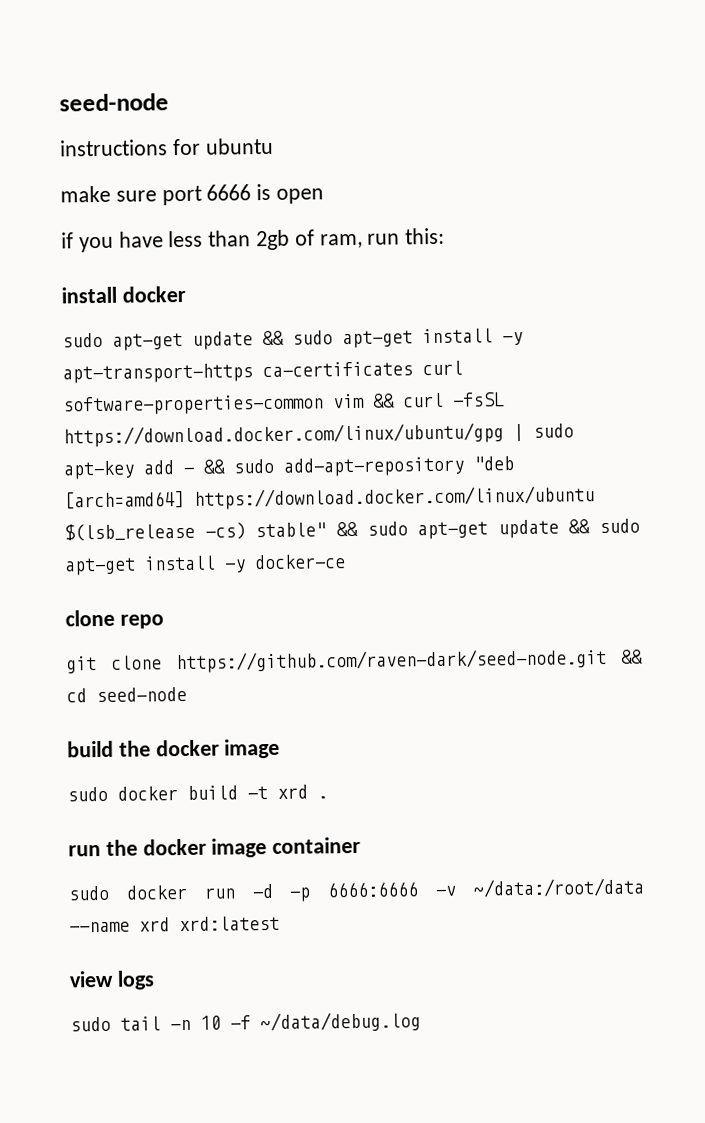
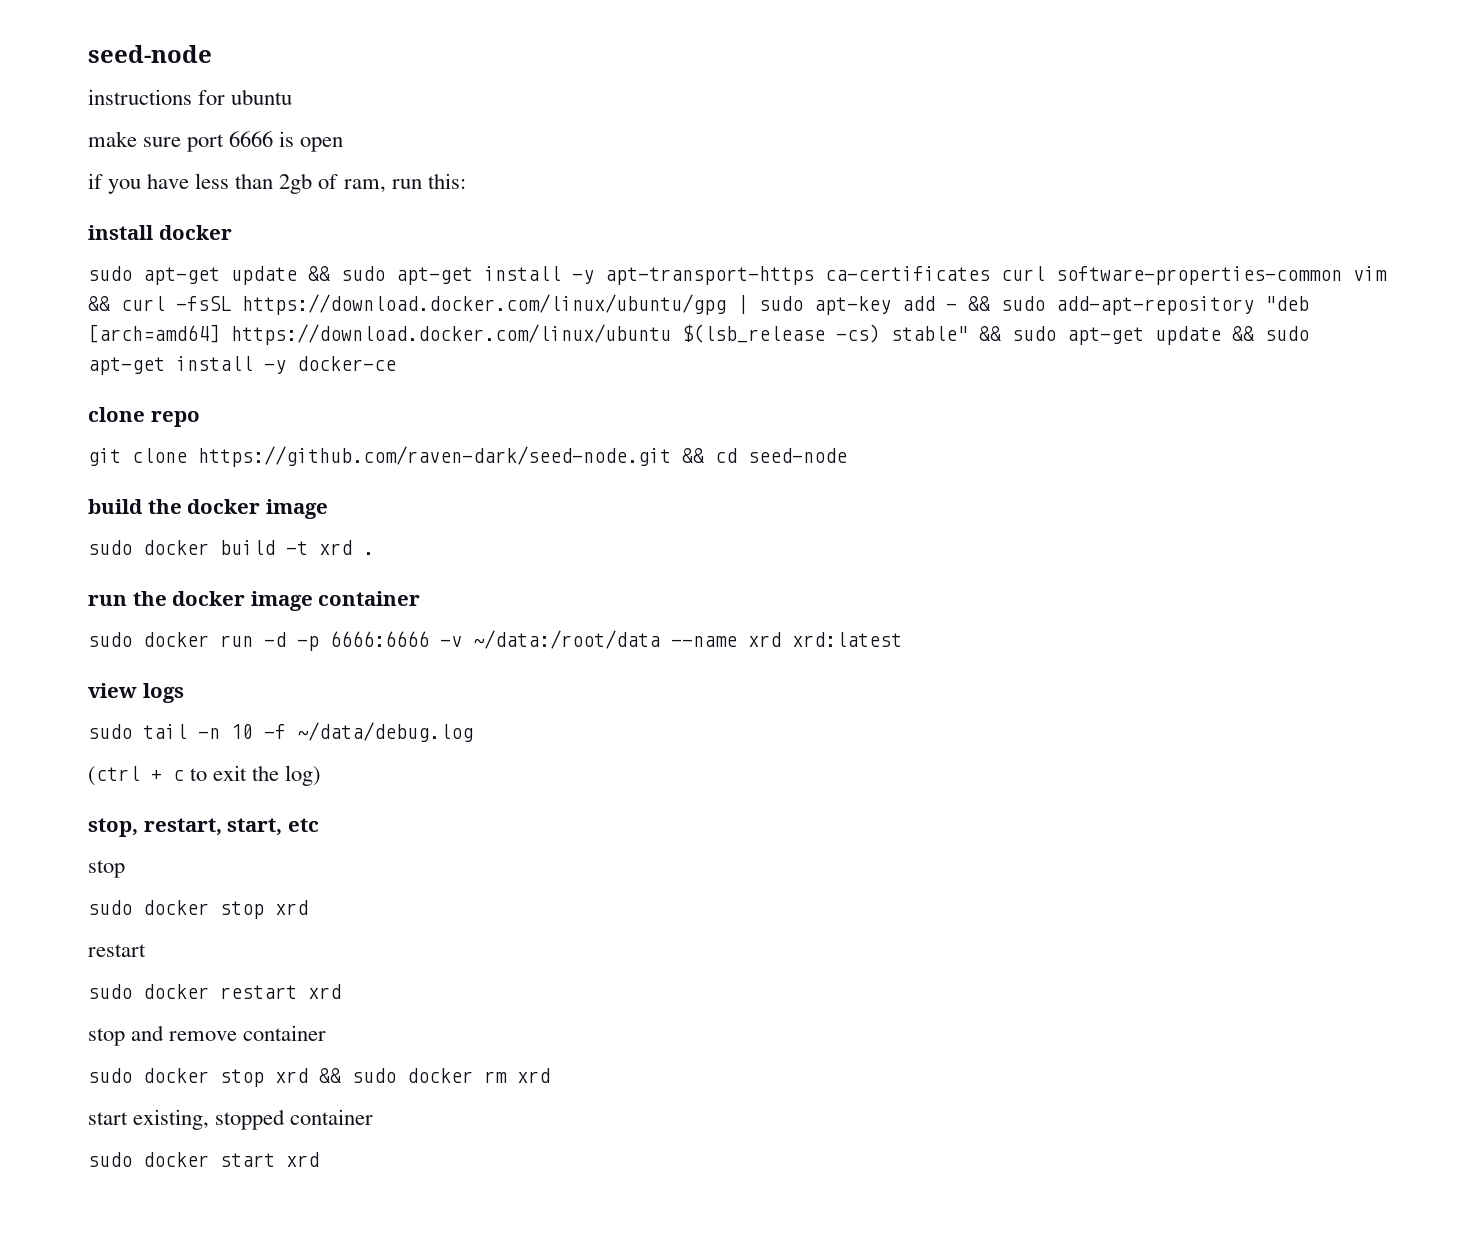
+ (ctrl + c to exit the log)
+ stop, restart, start, etc
+ stop
+ sudo docker stop xrd
+ restart
+ sudo docker restart xrd
+ stop and remove container
+ sudo docker stop xrd && sudo docker rm xrd
+ start existing, stopped container
+ sudo docker start xrd

